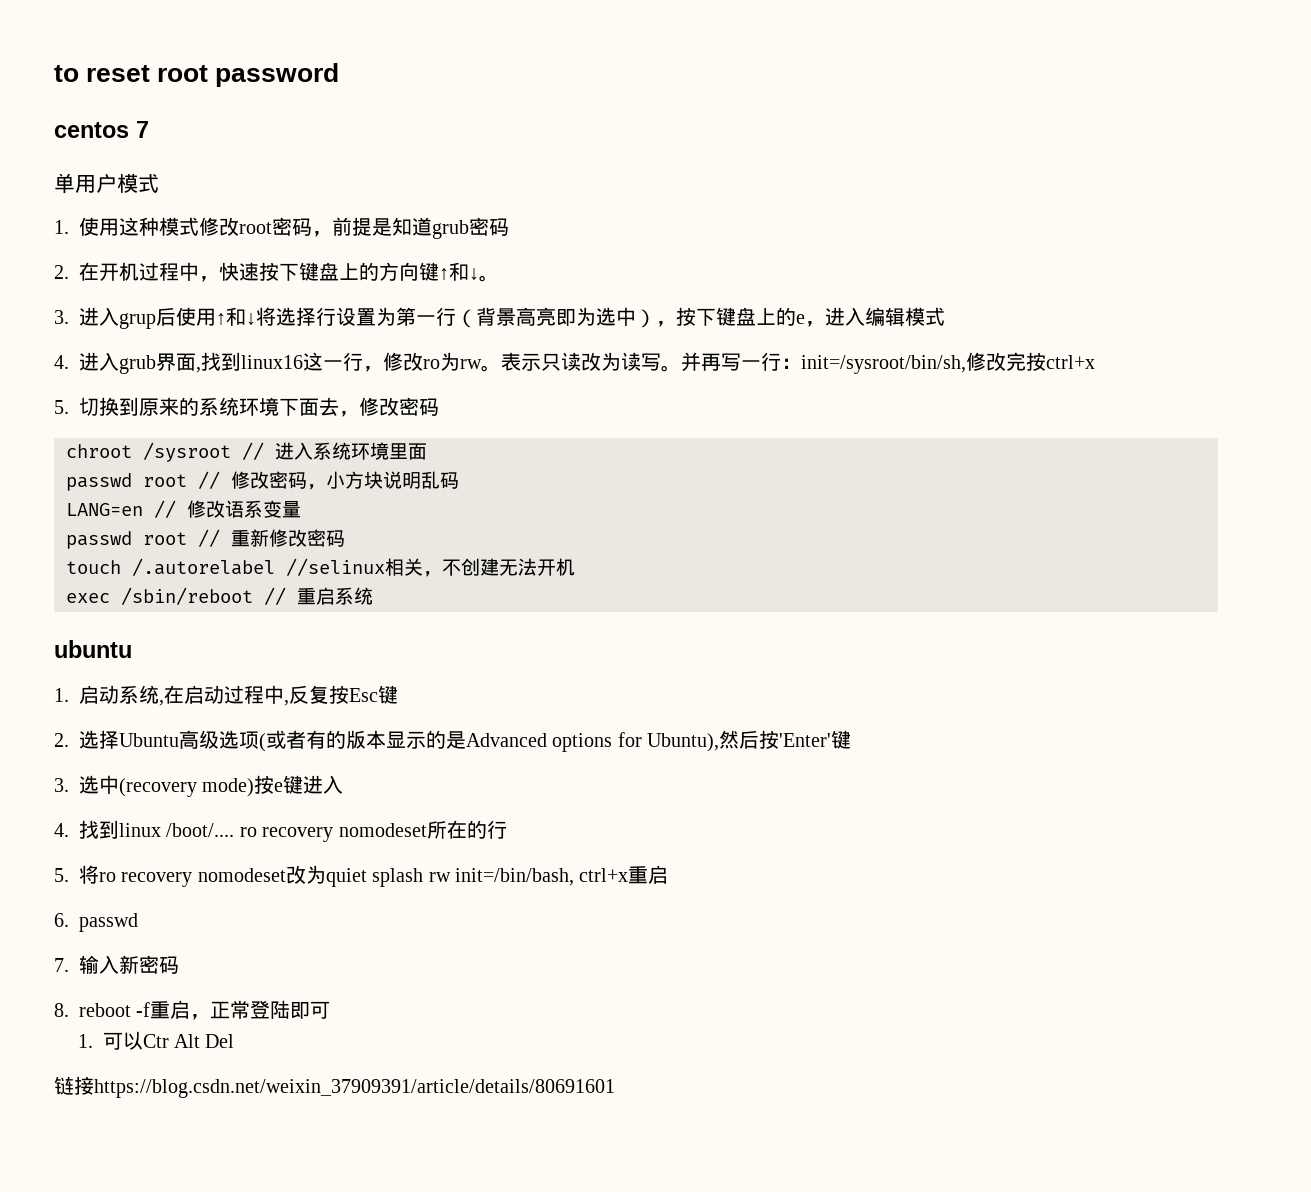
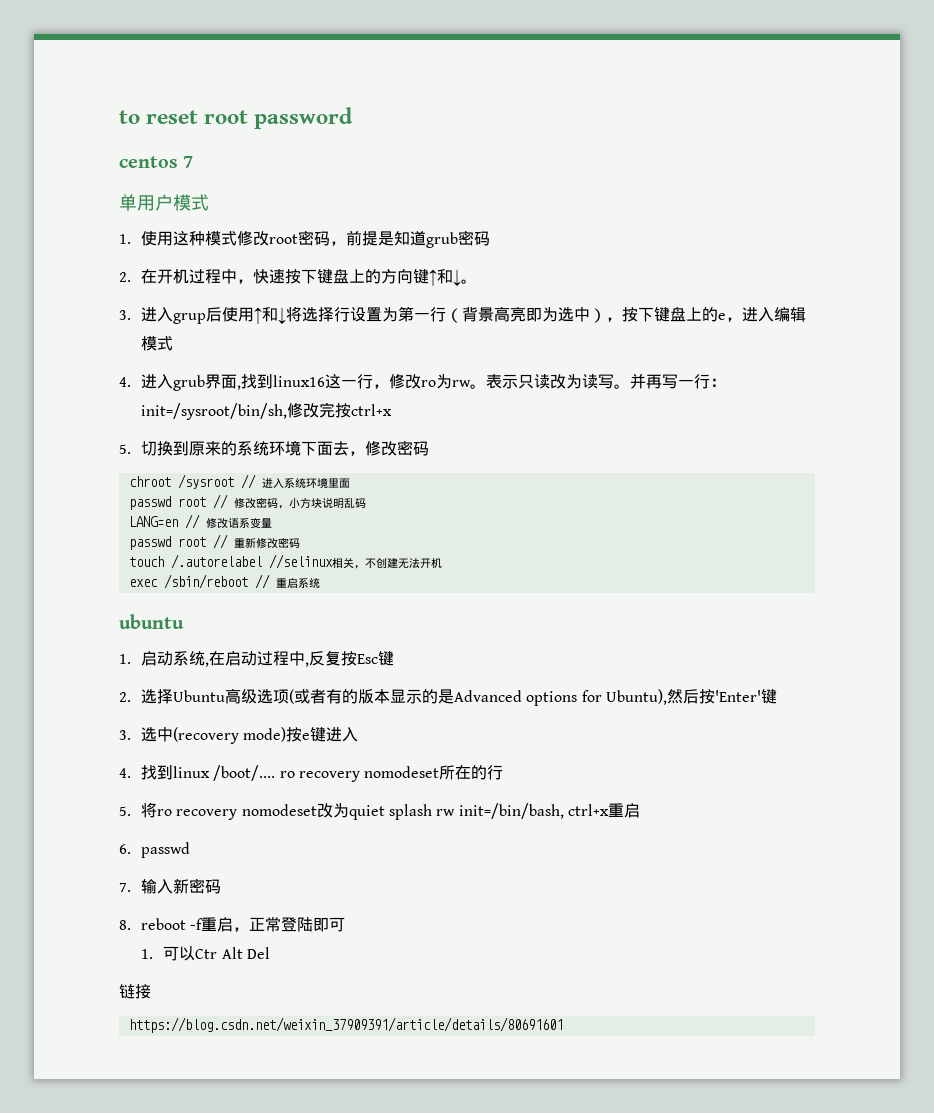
- 链接https://blog.csdn.net/weixin_37909391/article/details/80691601
+ 链接
+ https://blog.csdn.net/weixin_37909391/article/details/80691601

